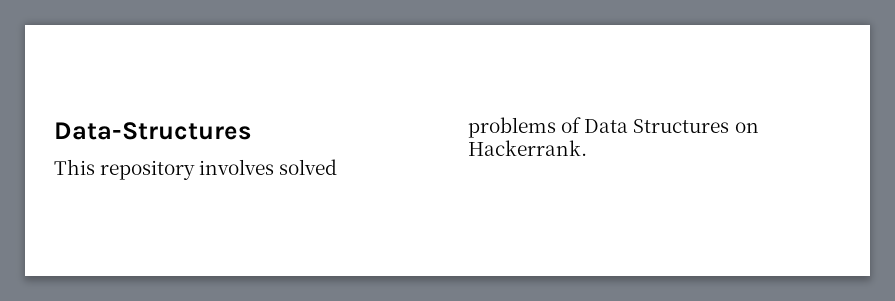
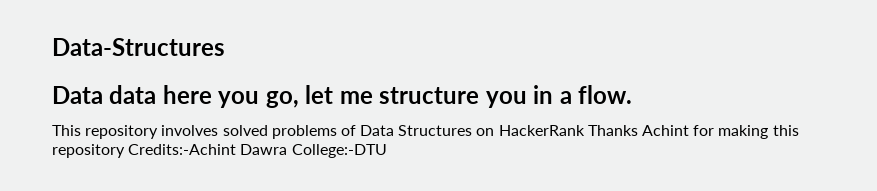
+ Data data here you go, let me structure you in a flow.
- This repository involves solved problems of Data Structures on Hackerrank.
+ This repository involves solved problems of Data Structures on HackerRank Thanks Achint for making this repository Credits:-Achint Dawra College:-DTU

